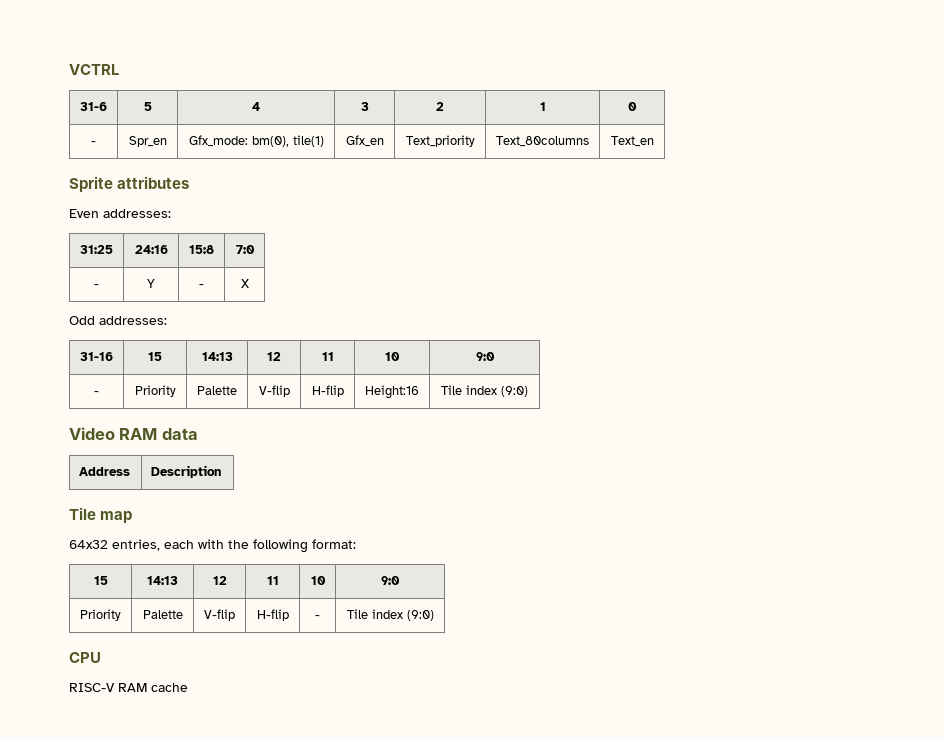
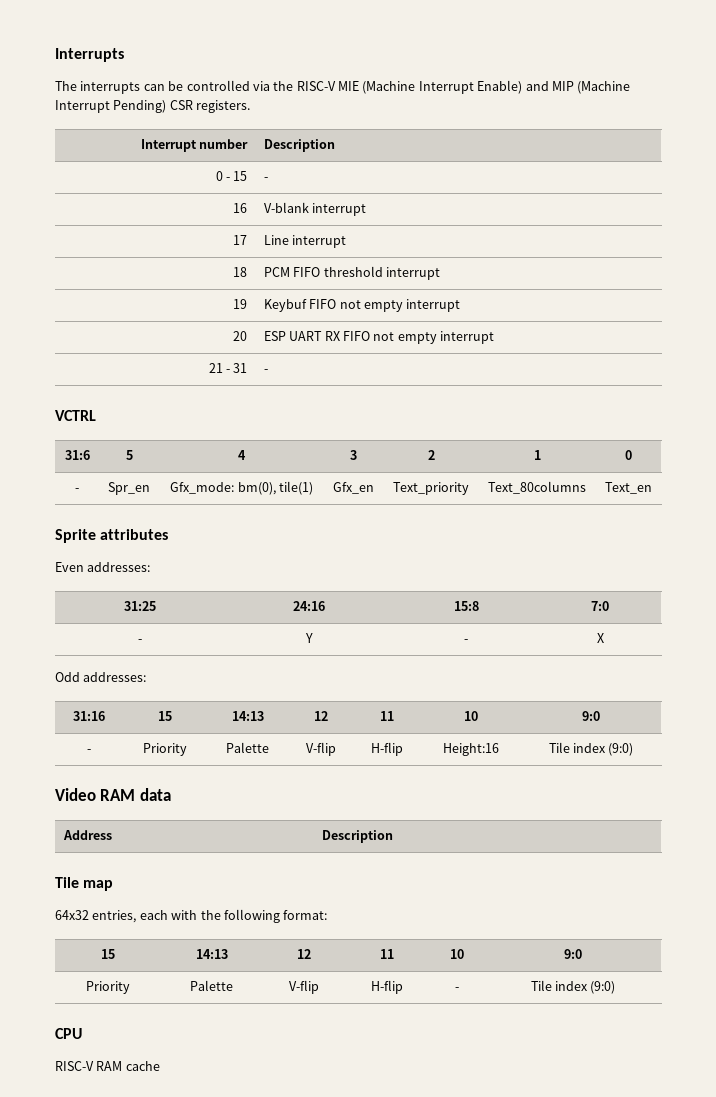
+ Interrupts
+ The interrupts can be controlled via the RISC-V MIE (Machine Interrupt Enable) and MIP (Machine Interrupt Pending) CSR registers.
+ Interrupt number | Description
+ 0 - 15 | -
+ 16 | V-blank interrupt
+ 17 | Line interrupt
+ 18 | PCM FIFO threshold interrupt
+ 19 | Keybuf FIFO not empty interrupt
+ 20 | ESP UART RX FIFO not empty interrupt
+ 21 - 31 | -
- 31-6 | 5 | 4 | 3 | 2 | 1 | 0
+ 31:6 | 5 | 4 | 3 | 2 | 1 | 0
- 31-16 | 15 | 14:13 | 12 | 11 | 10 | 9:0
+ 31:16 | 15 | 14:13 | 12 | 11 | 10 | 9:0

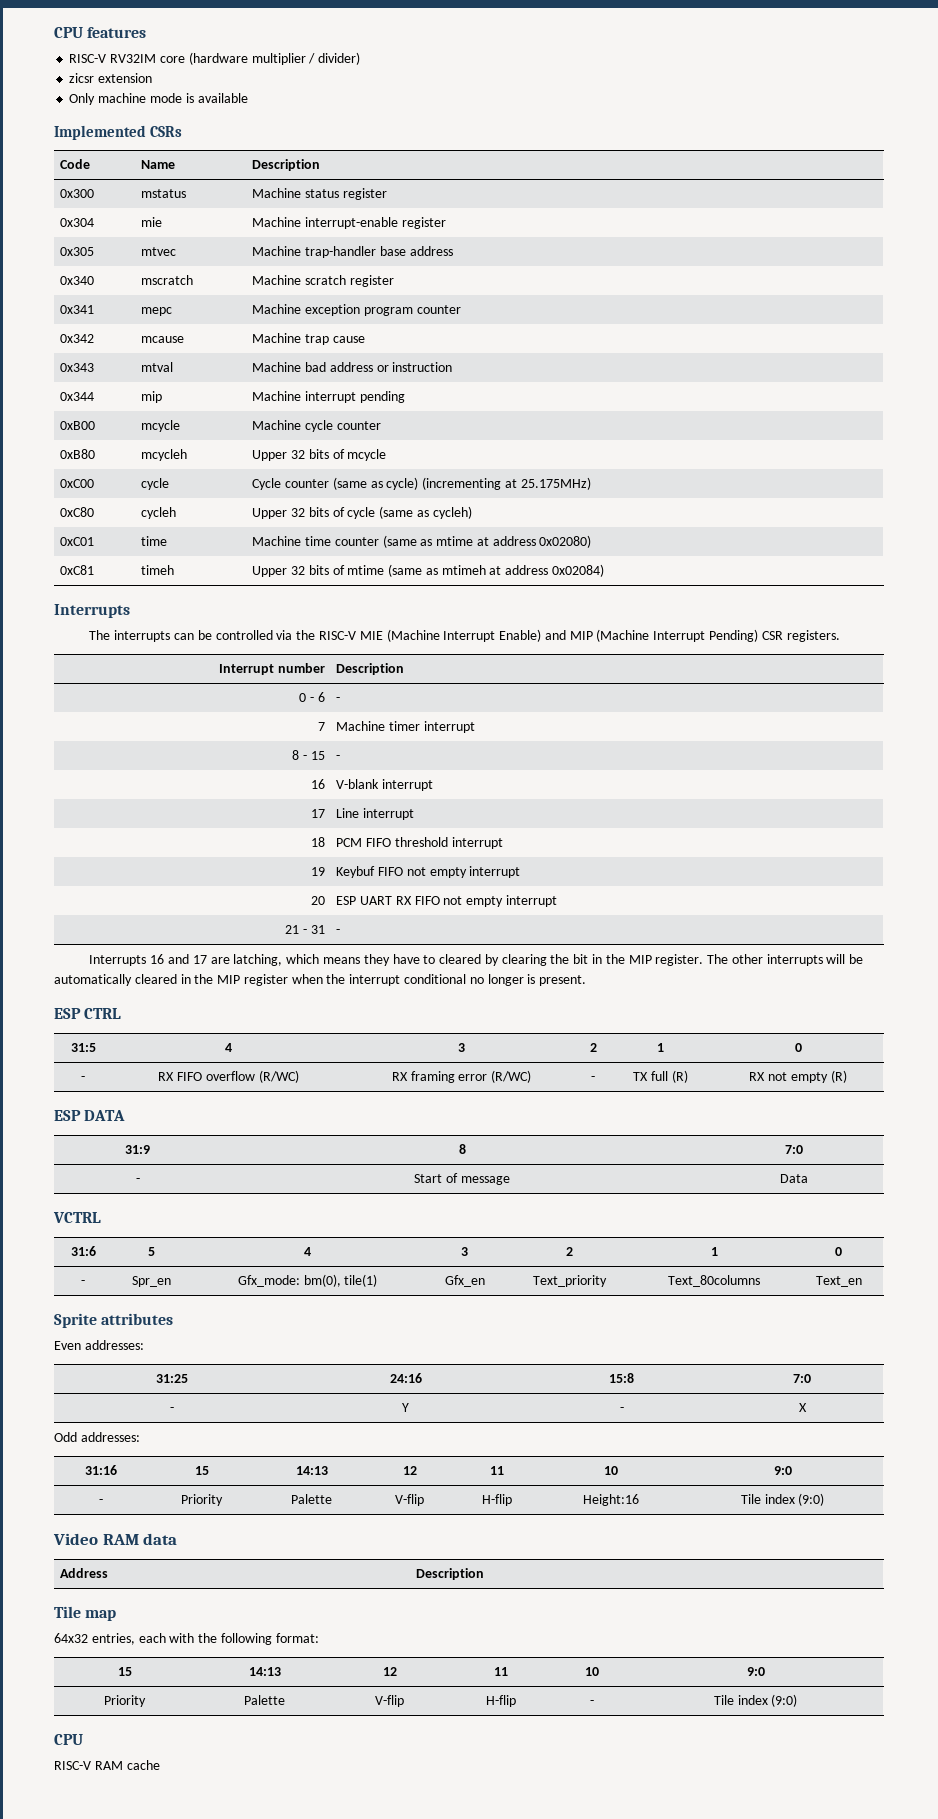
+ CPU features
+ RISC-V RV32IM core (hardware multiplier / divider)
+ zicsr extension
+ Only machine mode is available
+ Implemented CSRs
+ Code | Name | Description
+ 0x300 | mstatus | Machine status register
+ 0x304 | mie | Machine interrupt-enable register
+ 0x305 | mtvec | Machine trap-handler base address
+ 0x340 | mscratch | Machine scratch register
+ 0x341 | mepc | Machine exception program counter
+ 0x342 | mcause | Machine trap cause
+ 0x343 | mtval | Machine bad address or instruction
+ 0x344 | mip | Machine interrupt pending
+ 0xB00 | mcycle | Machine cycle counter
+ 0xB80 | mcycleh | Upper 32 bits of mcycle
+ 0xC00 | cycle | Cycle counter (same as cycle) (incrementing at 25.175MHz)
+ 0xC80 | cycleh | Upper 32 bits of cycle (same as cycleh)
+ 0xC01 | time | Machine time counter (same as mtime at address 0x02080)
+ 0xC81 | timeh | Upper 32 bits of mtime (same as mtimeh at address 0x02084)
- 0 - 15 | -
+ 0 - 6 | -
+ 7 | Machine timer interrupt
+ 8 - 15 | -
+ Interrupts 16 and 17 are latching, which means they have to cleared by clearing the bit in the MIP register. The other interrupts will be automatically cleared in the MIP register when the interrupt conditional no longer is present.
+ ESP CTRL
+ 31:5 | 4 | 3 | 2 | 1 | 0
+ - | RX FIFO overflow (R/WC) | RX framing error (R/WC) | - | TX full (R) | RX not empty (R)
+ ESP DATA
+ 31:9 | 8 | 7:0
+ - | Start of message | Data

